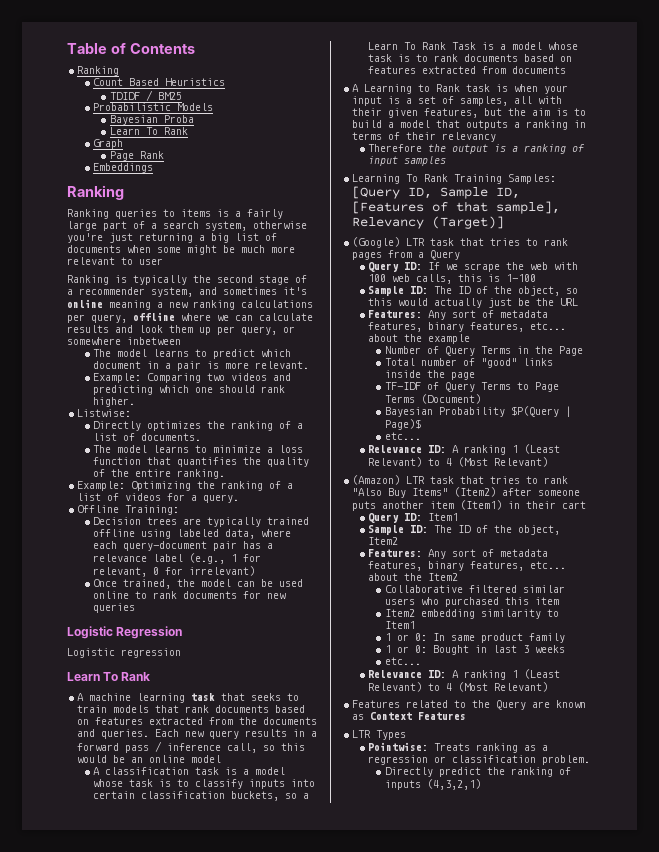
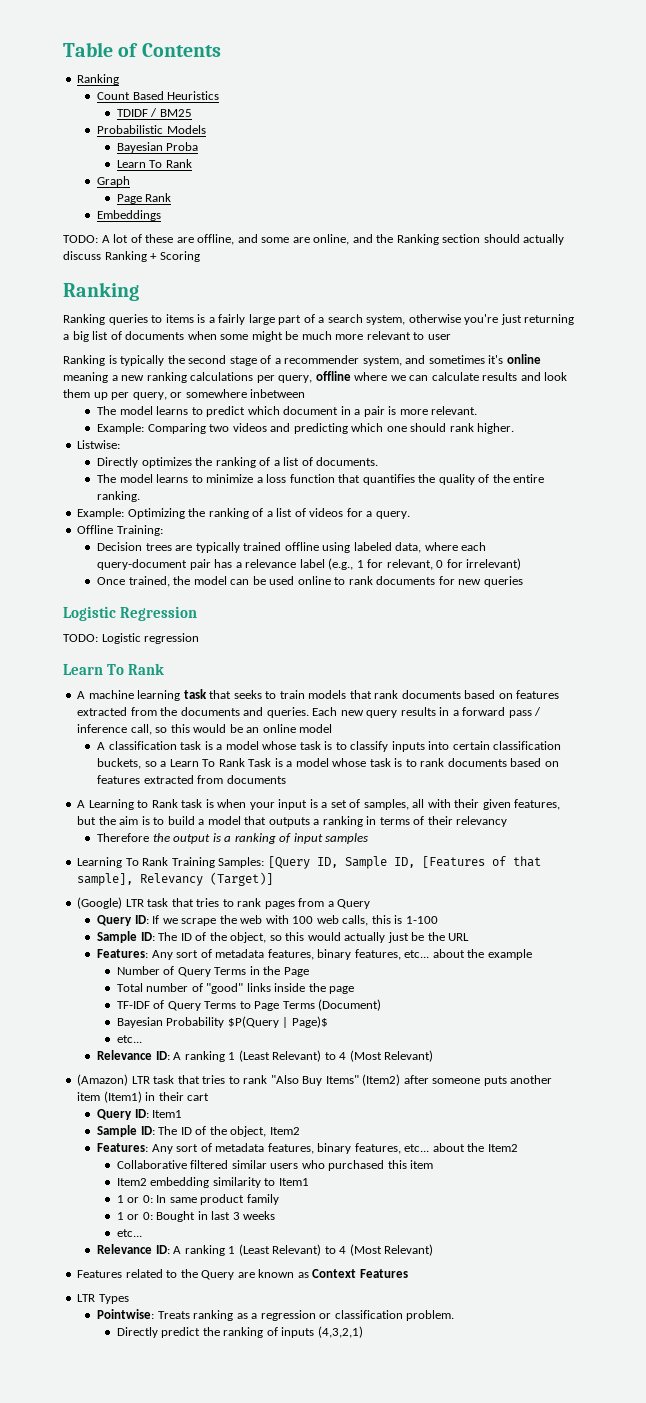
+ TODO: A lot of these are offline, and some are online, and the Ranking section should actually discuss Ranking + Scoring
- Logistic regression
+ TODO: Logistic regression

